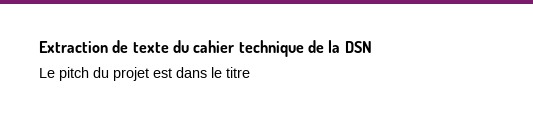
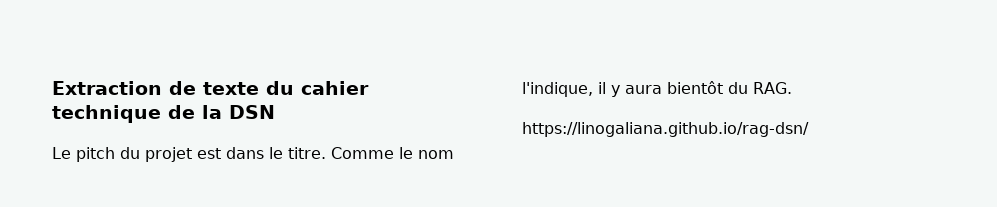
- Le pitch du projet est dans le titre
+ Le pitch du projet est dans le titre. Comme le nom l'indique, il y aura bientôt du RAG.
+ https://linogaliana.github.io/rag-dsn/

